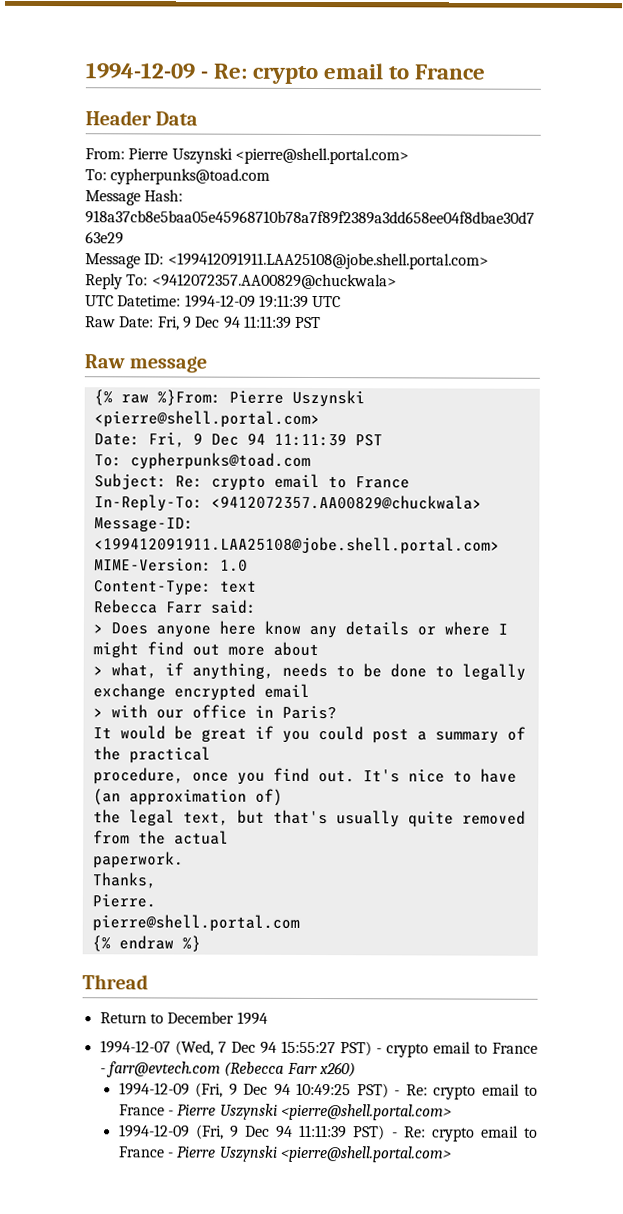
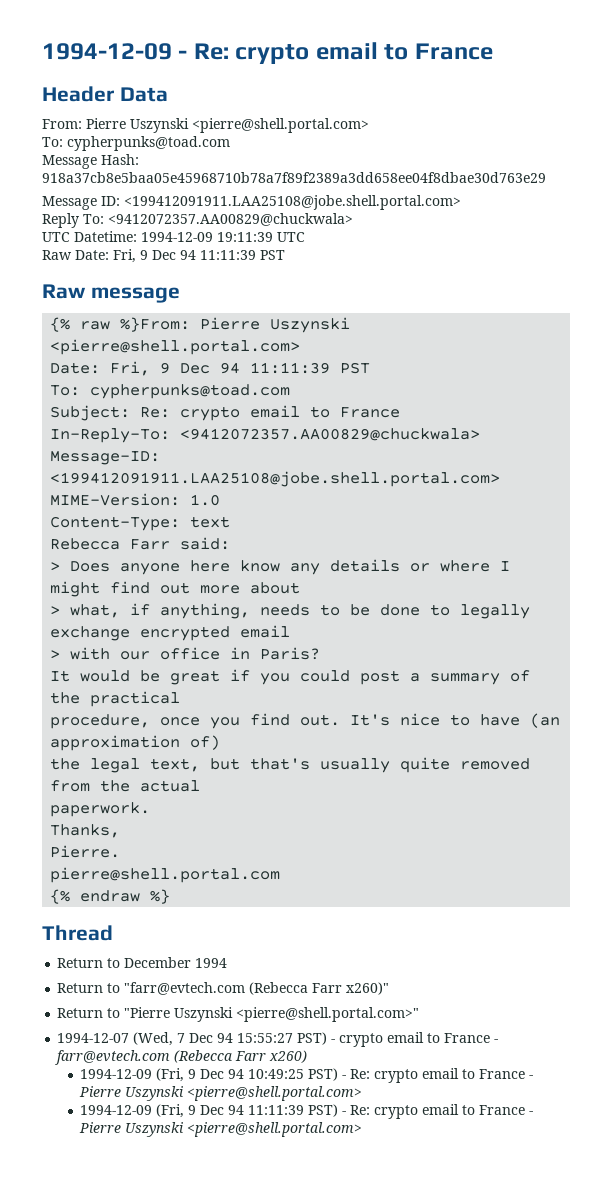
+ Return to "farr@evtech.com (Rebecca Farr x260)"
+ Return to "Pierre Uszynski <pierre@shell.portal.com>"

